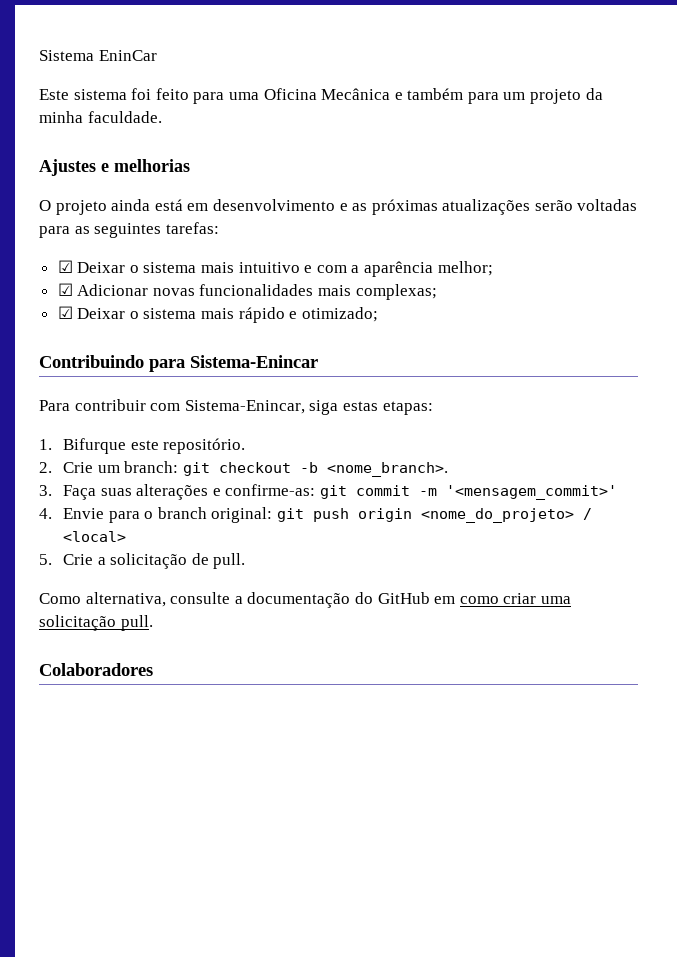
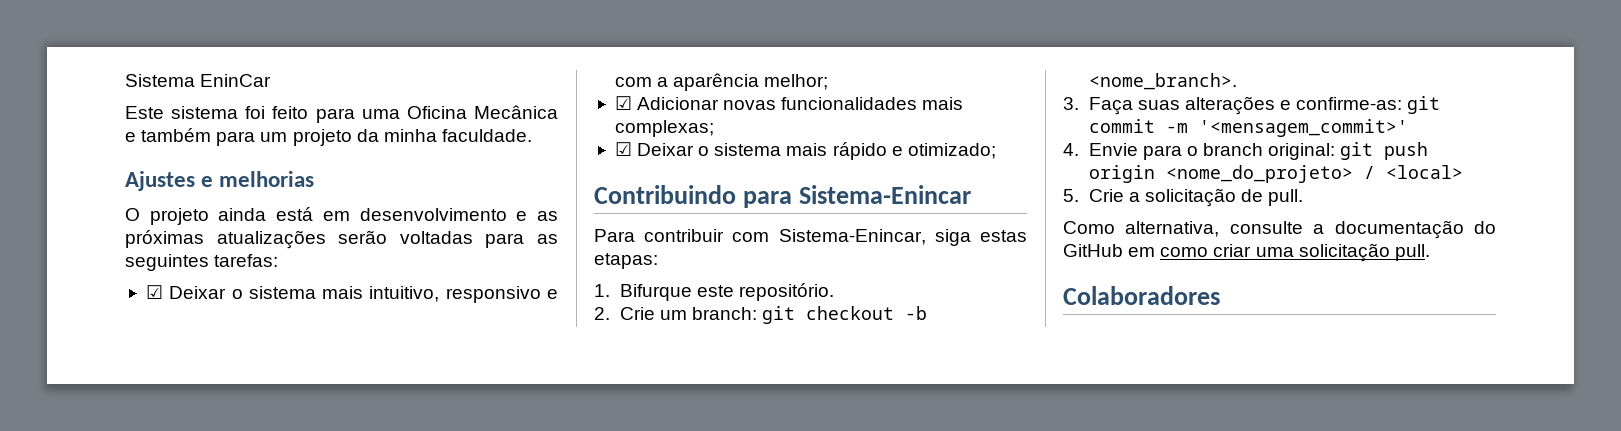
- ☑ Deixar o sistema mais intuitivo e com a aparência melhor;
+ ☑ Deixar o sistema mais intuitivo, responsivo e com a aparência melhor;

